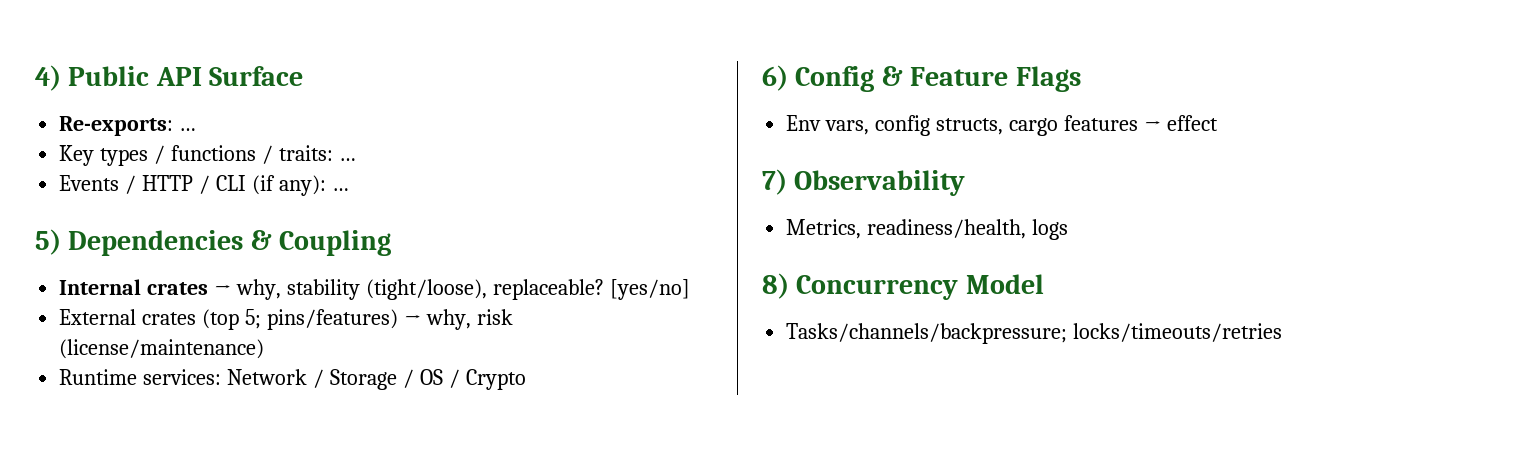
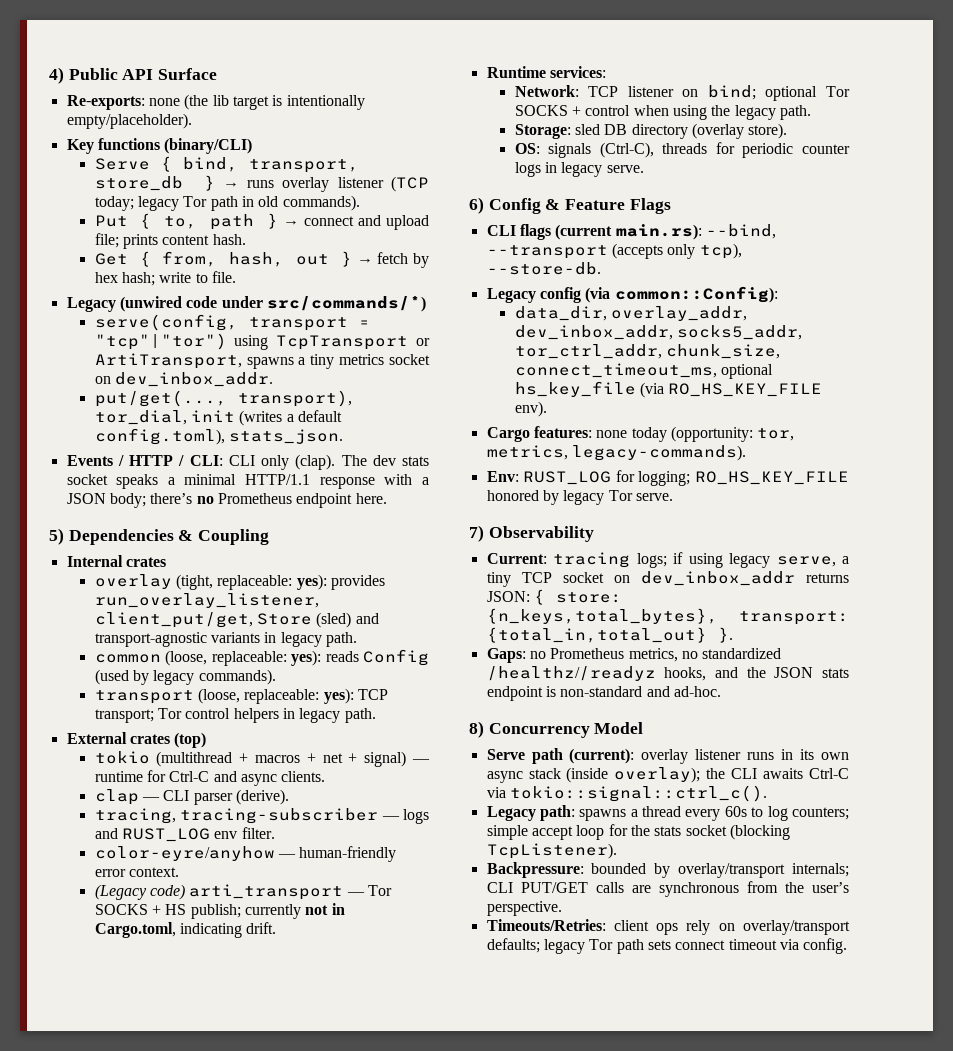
- Re-exports: …
- Key types / functions / traits: …
- Events / HTTP / CLI (if any): …
+ Re-exports: none (the lib target is intentionally empty/placeholder).
+ Key functions (binary/CLI)
+ Serve { bind, transport, store_db } → runs overlay listener (TCP today; legacy Tor path in old commands).
+ Put { to, path } → connect and upload file; prints content hash.
+ Get { from, hash, out } → fetch by hex hash; write to file.
+ Legacy (unwired code under src/commands/*)
+ serve(config, transport = "tcp"|"tor") using TcpTransport or ArtiTransport, spawns a tiny metrics socket on dev_inbox_addr.
+ put/get(..., transport), tor_dial, init (writes a default config.toml), stats_json.
+ Events / HTTP / CLI: CLI only (clap). The dev stats socket speaks a minimal HTTP/1.1 response with a JSON body; there’s no Prometheus endpoint here.
- Internal crates → why, stability (tight/loose), replaceable? [yes/no]
- External crates (top 5; pins/features) → why, risk (license/maintenance)
- Runtime services: Network / Storage / OS / Crypto
+ Internal crates
+ overlay (tight, replaceable: yes): provides run_overlay_listener, client_put/get, Store (sled) and transport-agnostic variants in legacy path.
+ common (loose, replaceable: yes): reads Config (used by legacy commands).
+ transport (loose, replaceable: yes): TCP transport; Tor control helpers in legacy path.
+ External crates (top)
+ tokio (multithread + macros + net + signal) — runtime for Ctrl-C and async clients.
+ clap — CLI parser (derive).
+ tracing, tracing-subscriber — logs and RUST_LOG env filter.
+ color-eyre/anyhow — human-friendly error context.
+ (Legacy code) arti_transport — Tor SOCKS + HS publish; currently not in Cargo.toml, indicating drift.
+ Runtime services:
+ Network: TCP listener on bind; optional Tor SOCKS + control when using the legacy path.
+ Storage: sled DB directory (overlay store).
+ OS: signals (Ctrl-C), threads for periodic counter logs in legacy serve.
- Env vars, config structs, cargo features → effect
+ CLI flags (current main.rs): --bind, --transport (accepts only tcp), --store-db.
+ Legacy config (via common::Config):
+ data_dir, overlay_addr, dev_inbox_addr, socks5_addr, tor_ctrl_addr, chunk_size, connect_timeout_ms, optional hs_key_file (via RO_HS_KEY_FILE env).
+ Cargo features: none today (opportunity: tor, metrics, legacy-commands).
+ Env: RUST_LOG for logging; RO_HS_KEY_FILE honored by legacy Tor serve.
  7) Observability
- Metrics, readiness/health, logs
+ Current: tracing logs; if using legacy serve, a tiny TCP socket on dev_inbox_addr returns JSON: { store: {n_keys,total_bytes}, transport: {total_in,total_out} }.
+ Gaps: no Prometheus metrics, no standardized /healthz//readyz hooks, and the JSON stats endpoint is non-standard and ad-hoc.
  8) Concurrency Model
- Tasks/channels/backpressure; locks/timeouts/retries
+ Serve path (current): overlay listener runs in its own async stack (inside overlay); the CLI awaits Ctrl-C via tokio::signal::ctrl_c().
+ Legacy path: spawns a thread every 60s to log counters; simple accept loop for the stats socket (blocking TcpListener).
+ Backpressure: bounded by overlay/transport internals; CLI PUT/GET calls are synchronous from the user’s perspective.
+ Timeouts/Retries: client ops rely on overlay/transport defaults; legacy Tor path sets connect timeout via config.

